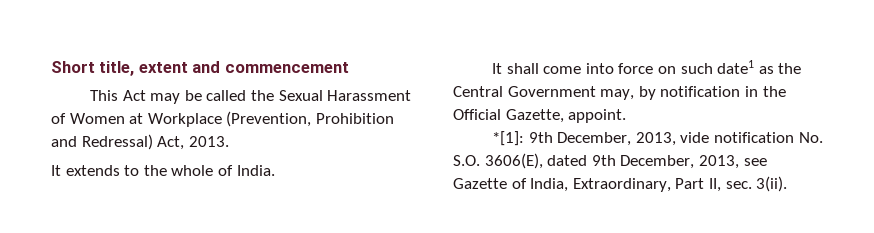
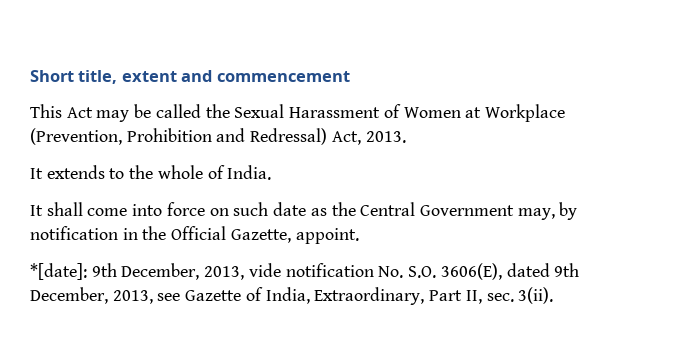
- It shall come into force on such date1 as the Central Government may, by notification in the Official Gazette, appoint.
+ It shall come into force on such date as the Central Government may, by notification in the Official Gazette, appoint.
- *[1]: 9th December, 2013, vide notification No. S.O. 3606(E), dated 9th December, 2013, see Gazette of India, Extraordinary, Part II, sec. 3(ii).
+ *[date]: 9th December, 2013, vide notification No. S.O. 3606(E), dated 9th December, 2013, see Gazette of India, Extraordinary, Part II, sec. 3(ii).

